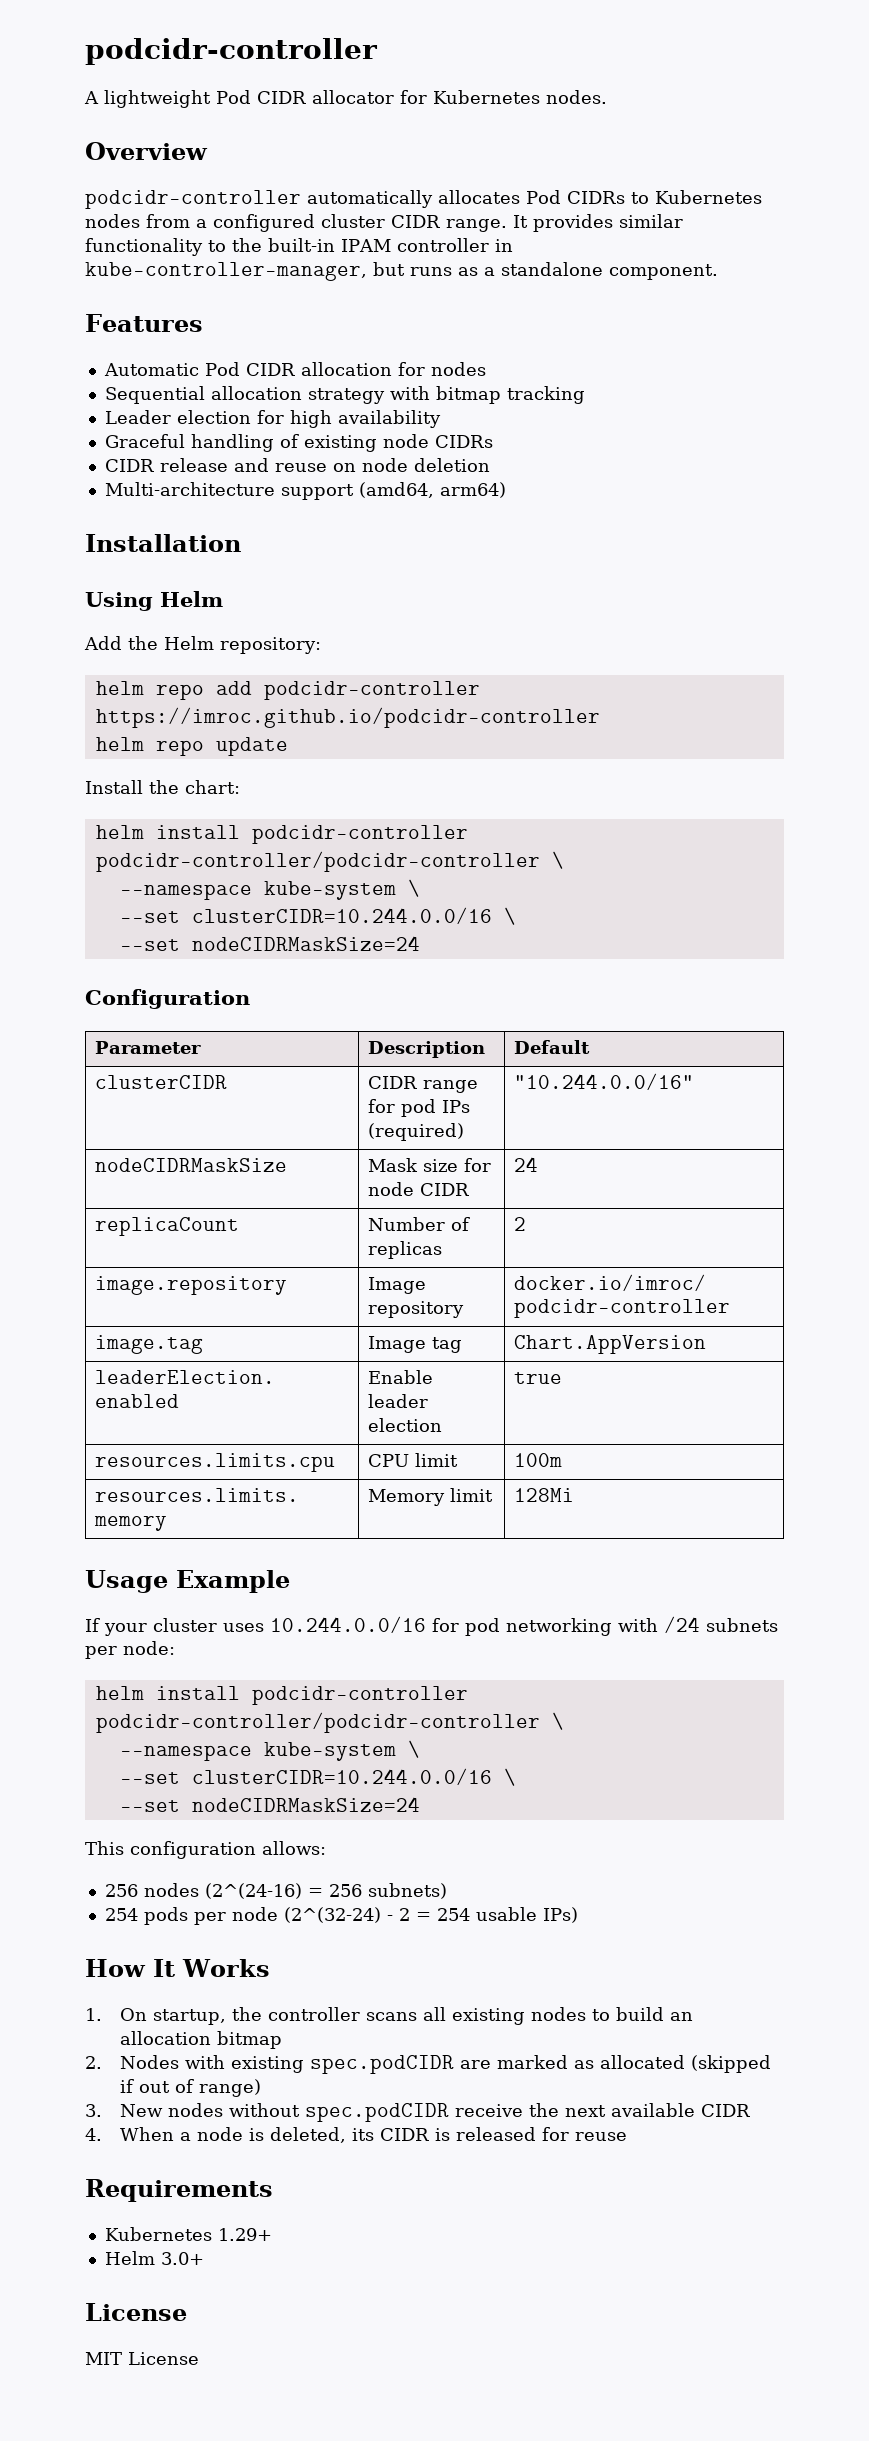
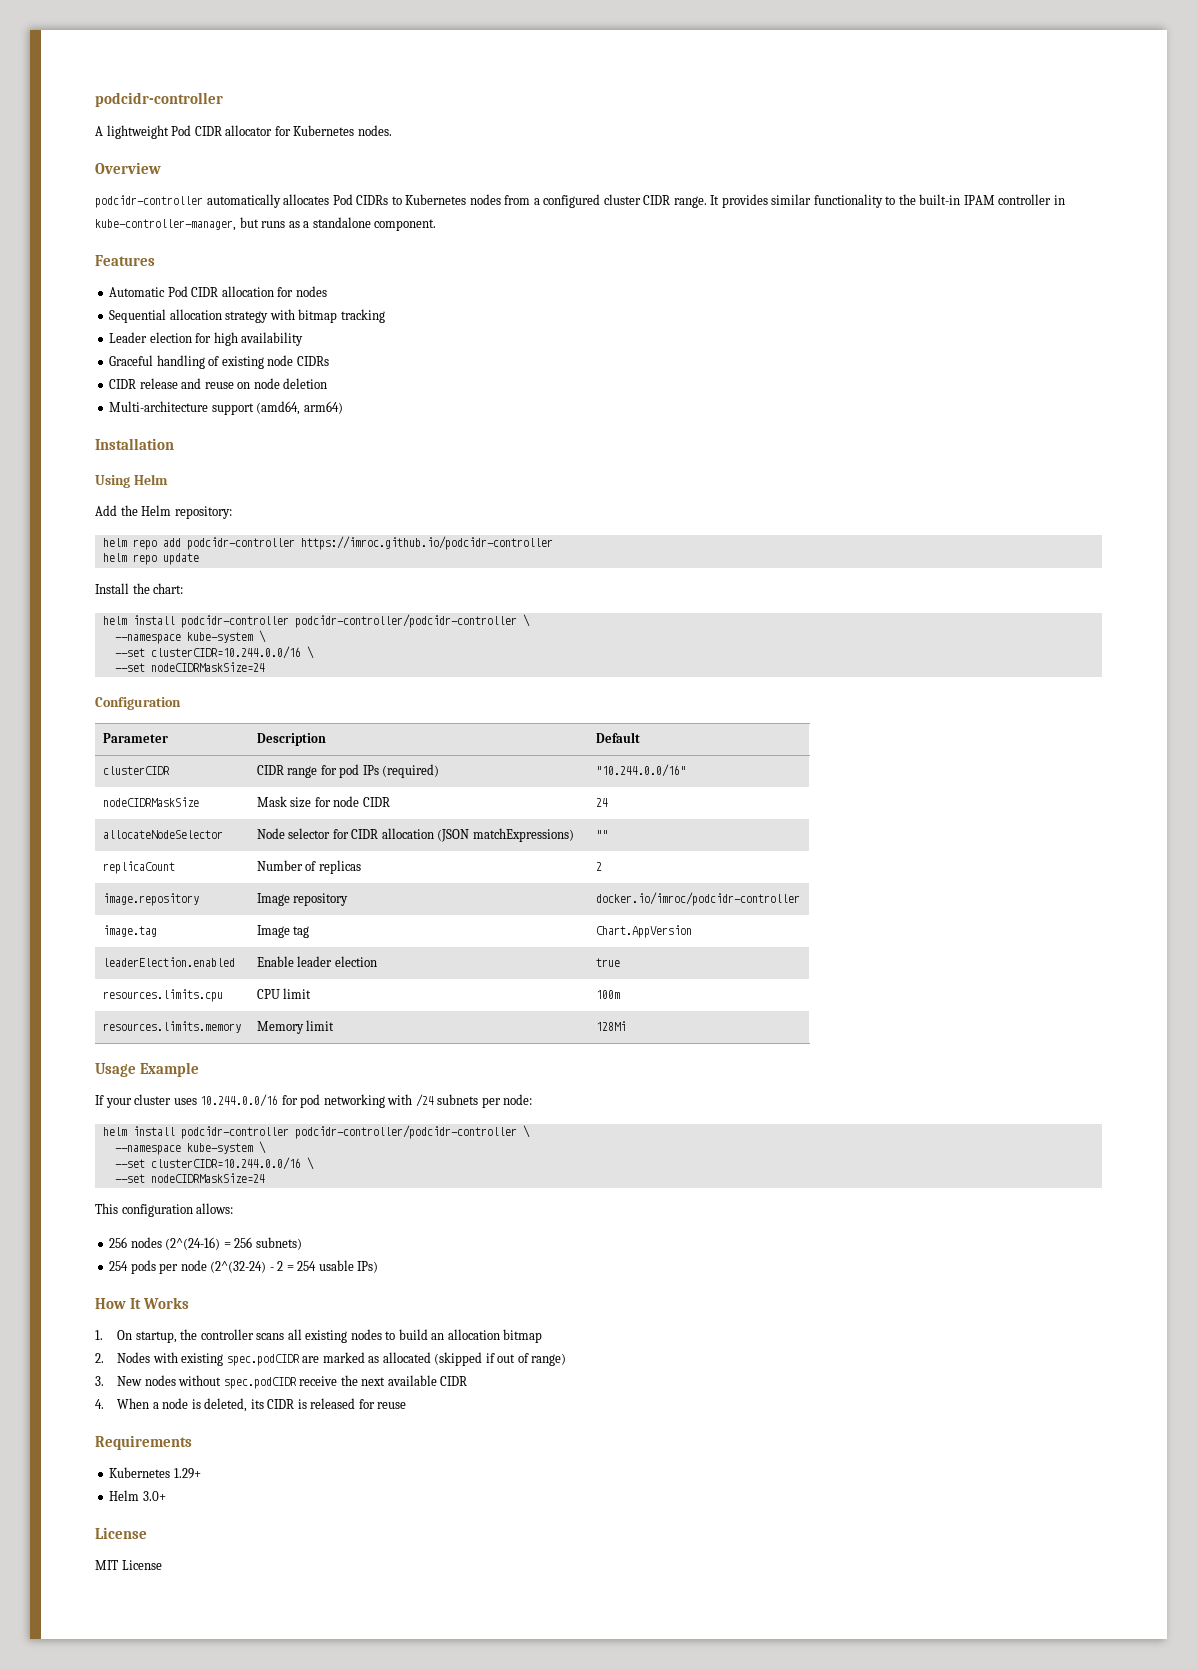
+ allocateNodeSelector | Node selector for CIDR allocation (JSON matchExpressions) | ""

